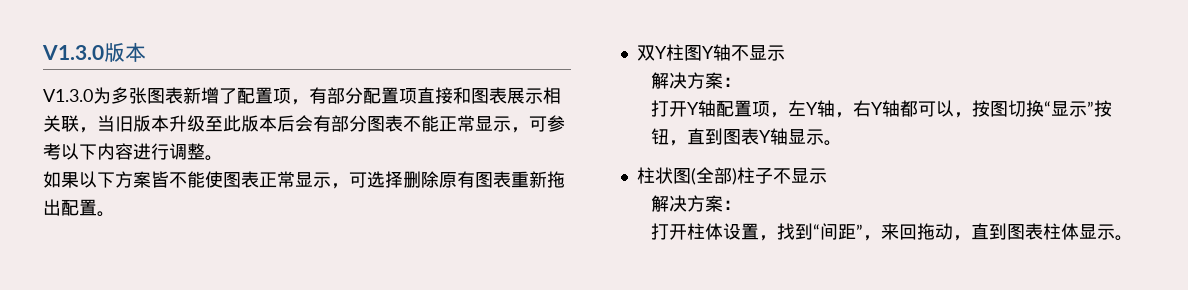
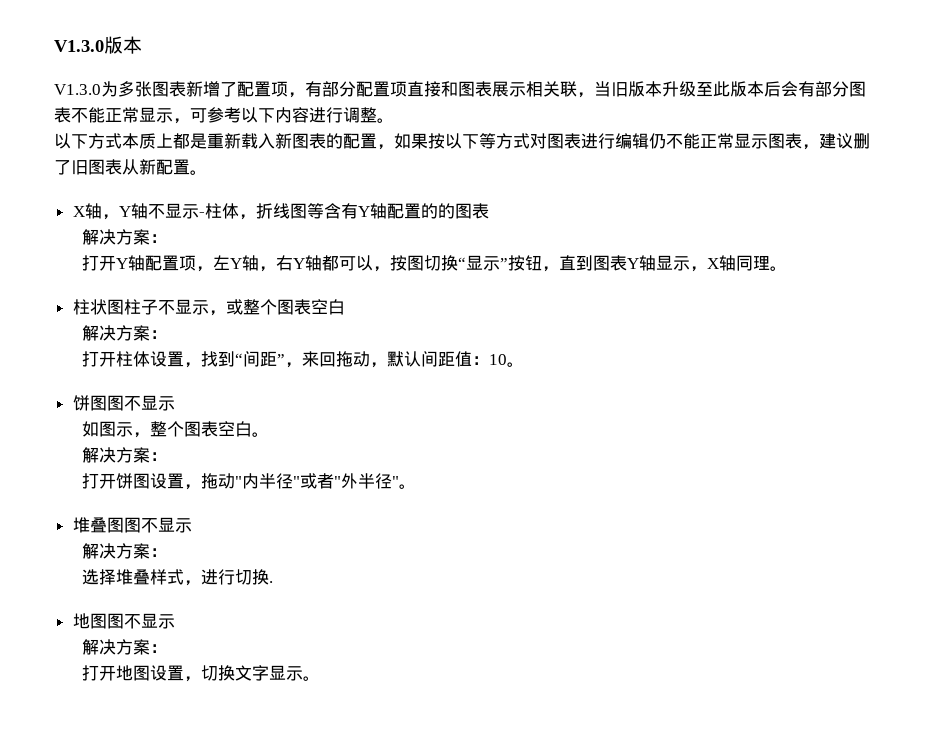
- 如果以下方案皆不能使图表正常显示，可选择删除原有图表重新拖出配置。
+ 以下方式本质上都是重新载入新图表的配置，如果按以下等方式对图表进行编辑仍不能正常显示图表，建议删了旧图表从新配置。
- 双Y柱图Y轴不显示
+ X轴，Y轴不显示-柱体，折线图等含有Y轴配置的的图表
- 打开Y轴配置项，左Y轴，右Y轴都可以，按图切换“显示”按钮，直到图表Y轴显示。
+ 打开Y轴配置项，左Y轴，右Y轴都可以，按图切换“显示”按钮，直到图表Y轴显示，X轴同理。
- 柱状图(全部)柱子不显示
+ 柱状图柱子不显示，或整个图表空白
- 打开柱体设置，找到“间距”，来回拖动，直到图表柱体显示。
+ 打开柱体设置，找到“间距”，来回拖动，默认间距值：10。
+ 饼图图不显示
+ 如图示，整个图表空白。
+ 解决方案：
+ 打开饼图设置，拖动"内半径"或者"外半径"。
+ 堆叠图图不显示
+ 解决方案：
+ 选择堆叠样式，进行切换.
+ 地图图不显示
+ 解决方案：
+ 打开地图设置，切换文字显示。

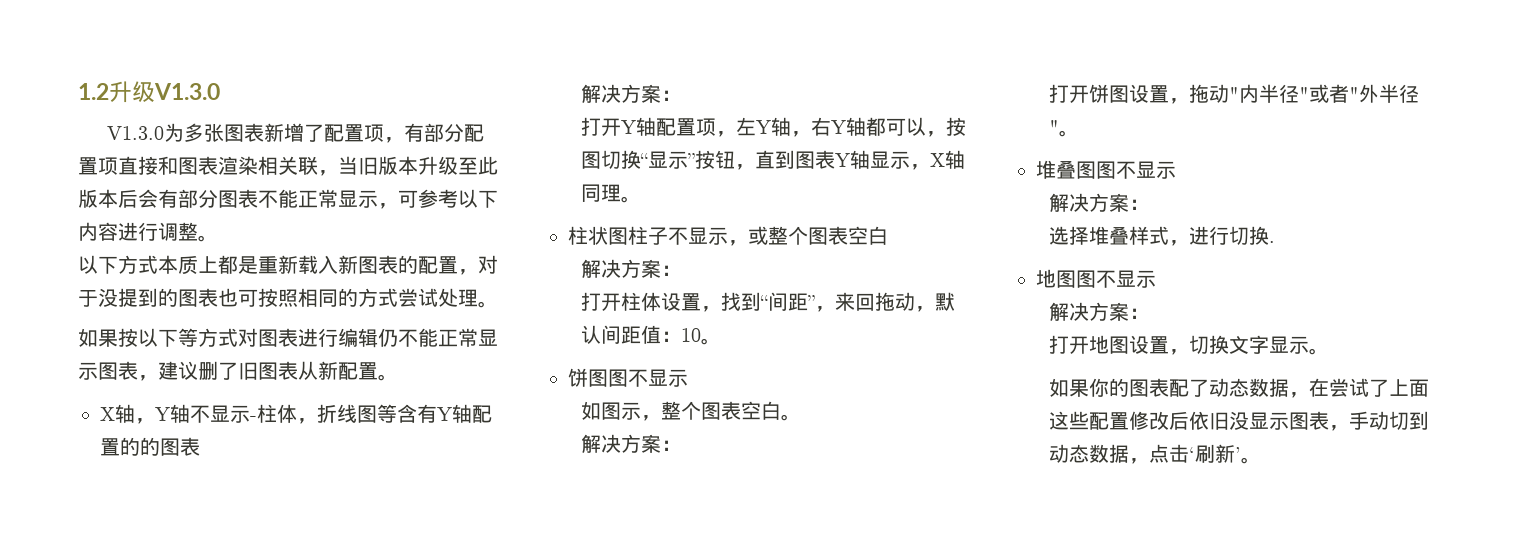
- V1.3.0版本
+ 1.2升级V1.3.0
- V1.3.0为多张图表新增了配置项，有部分配置项直接和图表展示相关联，当旧版本升级至此版本后会有部分图表不能正常显示，可参考以下内容进行调整。
+ V1.3.0为多张图表新增了配置项，有部分配置项直接和图表渲染相关联，当旧版本升级至此版本后会有部分图表不能正常显示，可参考以下内容进行调整。
- 以下方式本质上都是重新载入新图表的配置，如果按以下等方式对图表进行编辑仍不能正常显示图表，建议删了旧图表从新配置。
+ 以下方式本质上都是重新载入新图表的配置，对于没提到的图表也可按照相同的方式尝试处理。
+ 如果按以下等方式对图表进行编辑仍不能正常显示图表，建议删了旧图表从新配置。
+ 如果你的图表配了动态数据，在尝试了上面这些配置修改后依旧没显示图表，手动切到动态数据，点击‘刷新’。

